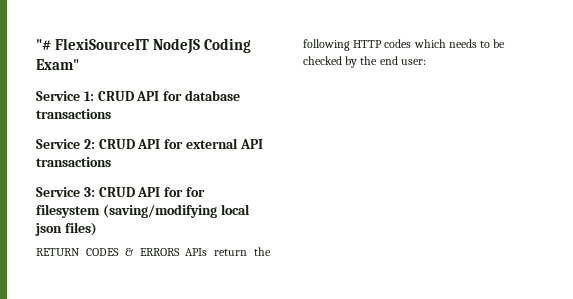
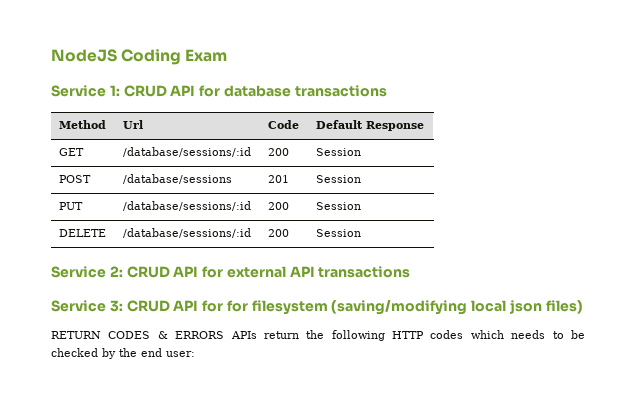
- "# FlexiSourceIT NodeJS Coding Exam"
+ NodeJS Coding Exam
+ Method | Url | Code | Default Response
+ GET | /database/sessions/:id | 200 | Session
+ POST | /database/sessions | 201 | Session
+ PUT | /database/sessions/:id | 200 | Session
+ DELETE | /database/sessions/:id | 200 | Session

